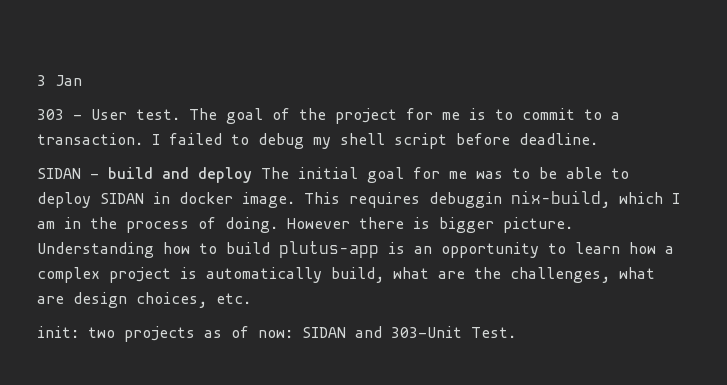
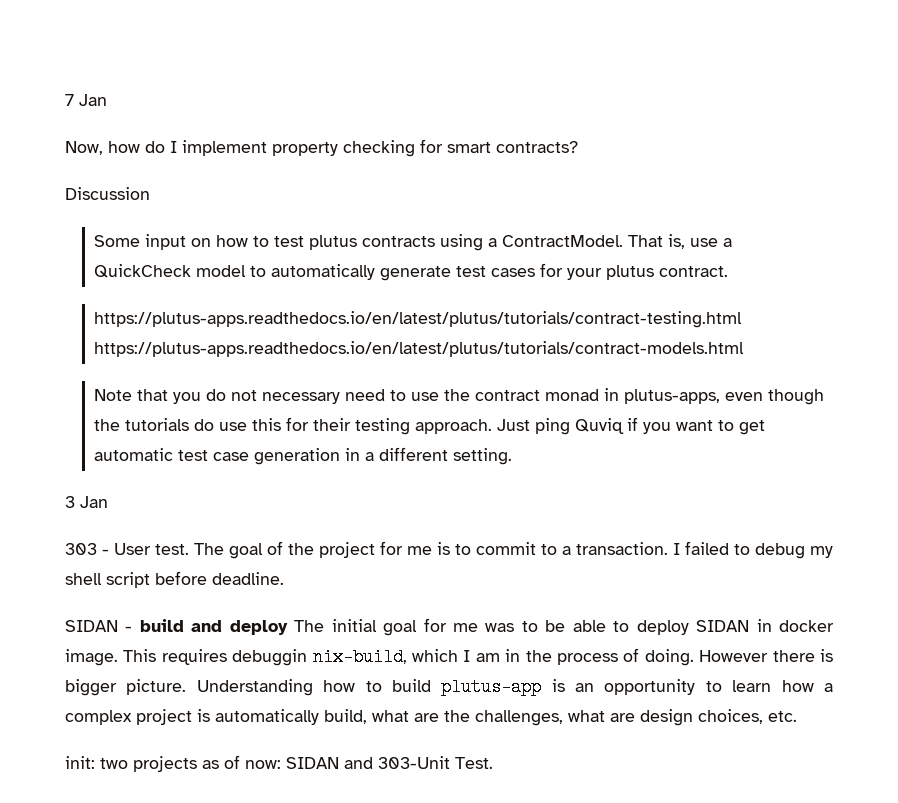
+ 7 Jan
+ Now, how do I implement property checking for smart contracts?
+ Discussion
+ Some input on how to test plutus contracts using a ContractModel. That is, use a QuickCheck model to automatically generate test cases for your plutus contract.
+ https://plutus-apps.readthedocs.io/en/latest/plutus/tutorials/contract-testing.html https://plutus-apps.readthedocs.io/en/latest/plutus/tutorials/contract-models.html
+ Note that you do not necessary need to use the contract monad in plutus-apps, even though the tutorials do use this for their testing approach. Just ping Quviq if you want to get automatic test case generation in a different setting.

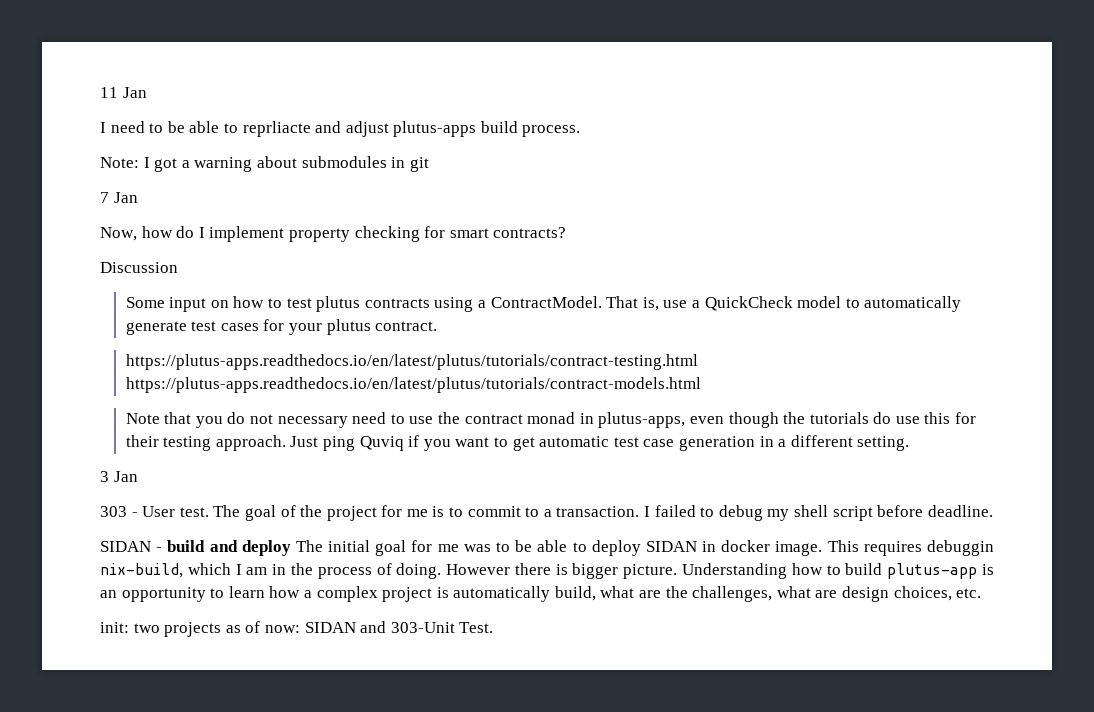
+ 11 Jan
+ I need to be able to reprliacte and adjust plutus-apps build process.
+ Note: I got a warning about submodules in git

